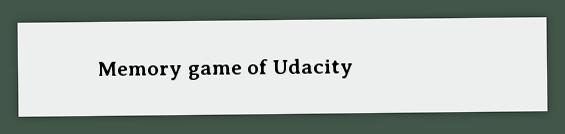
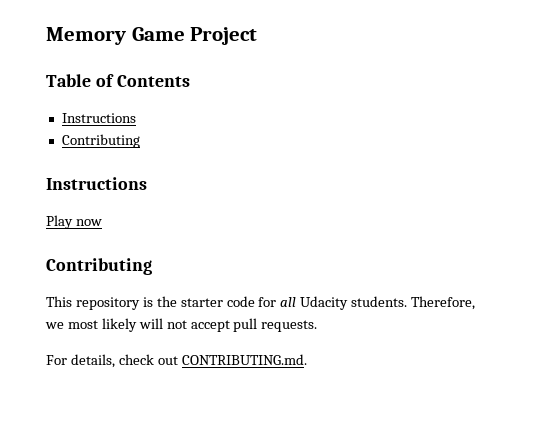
- Memory game of Udacity
+ Memory Game Project
+ Table of Contents
+ Instructions
+ Contributing
+ Instructions
+ Play now
+ Contributing
+ This repository is the starter code for all Udacity students. Therefore, we most likely will not accept pull requests.
+ For details, check out CONTRIBUTING.md.

